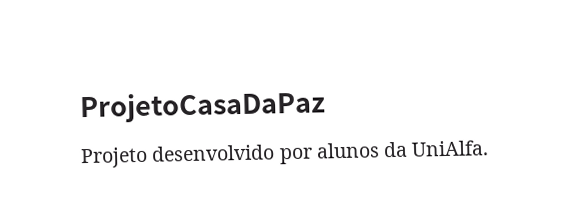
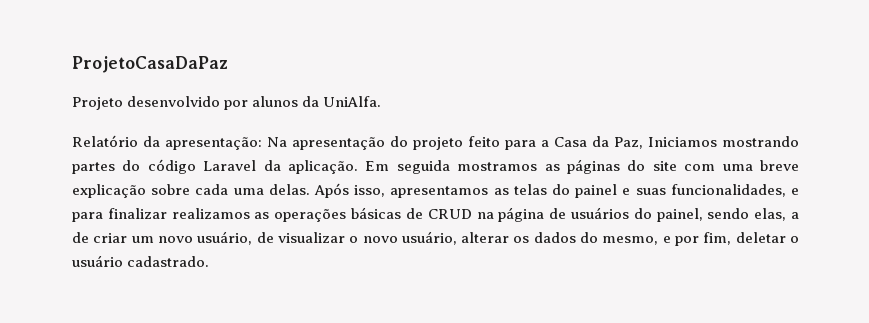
+ Relatório da apresentação: Na apresentação do projeto feito para a Casa da Paz, Iniciamos mostrando partes do código Laravel da aplicação. Em seguida mostramos as páginas do site com uma breve explicação sobre cada uma delas. Após isso, apresentamos as telas do painel e suas funcionalidades, e para finalizar realizamos as operações básicas de CRUD na página de usuários do painel, sendo elas, a de criar um novo usuário, de visualizar o novo usuário, alterar os dados do mesmo, e por fim, deletar o usuário cadastrado.

